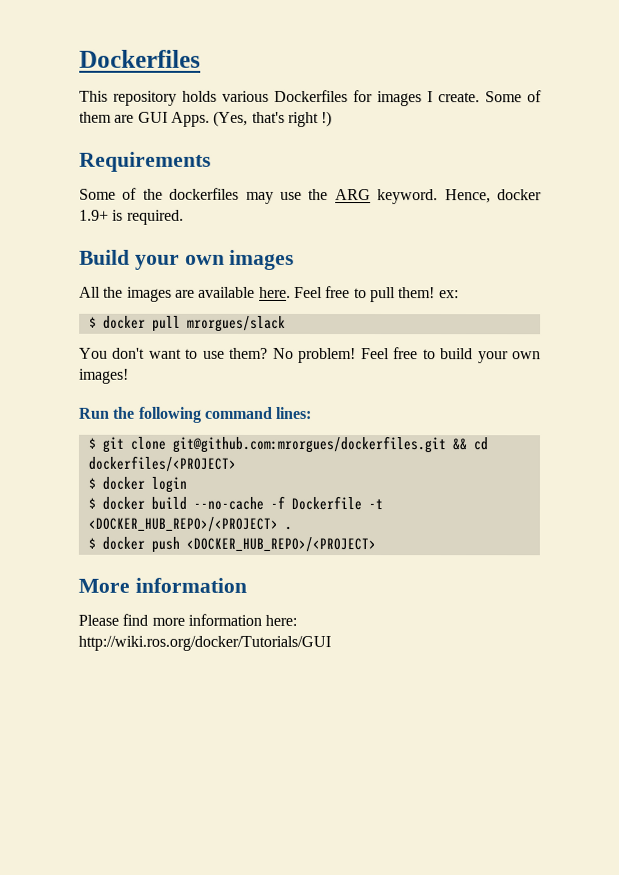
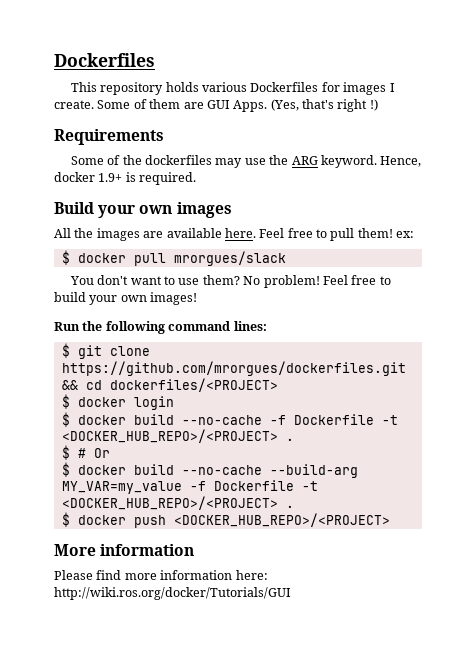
- $ git clone git@github.com:mrorgues/dockerfiles.git && cd dockerfiles/<PROJECT>
+ $ git clone https://github.com/mrorgues/dockerfiles.git && cd dockerfiles/<PROJECT>
+ $ # Or
+ $ docker build --no-cache --build-arg MY_VAR=my_value -f Dockerfile -t <DOCKER_HUB_REPO>/<PROJECT> .

